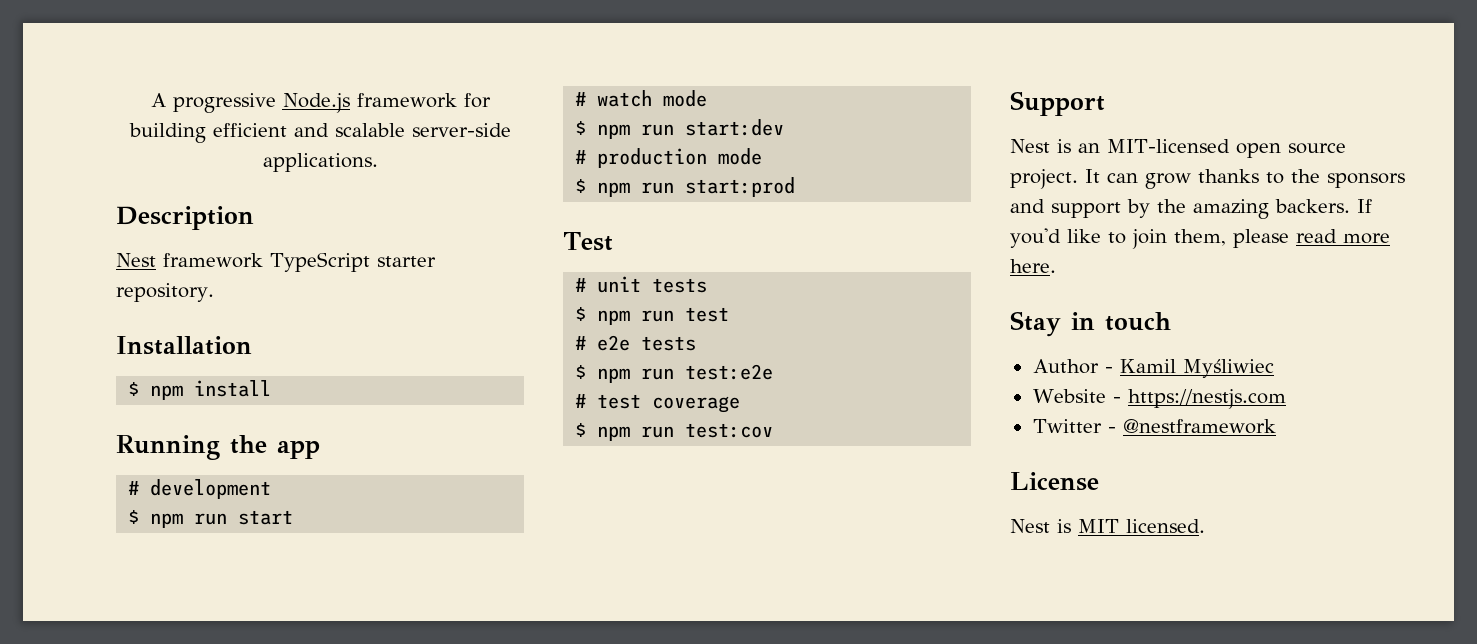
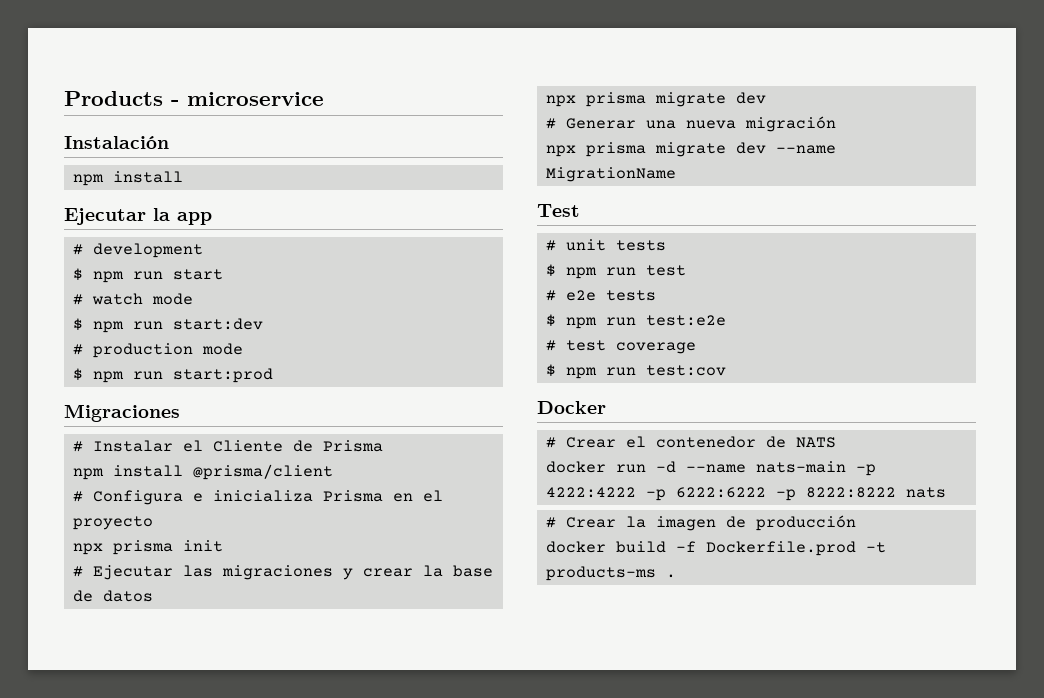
- A progressive Node.js framework for building efficient and scalable server-side applications.
- Description
- Nest framework TypeScript starter repository.
- Installation
- $ npm install
+ Products - microservice
+ Instalación
+ npm install
- Running the app
+ Ejecutar la app
+ Migraciones
+ # Instalar el Cliente de Prisma
+ npm install @prisma/client
+ # Configura e inicializa Prisma en el proyecto
+ npx prisma init
+ # Ejecutar las migraciones y crear la base de datos
+ npx prisma migrate dev
+ # Generar una nueva migración
+ npx prisma migrate dev --name MigrationName
- Support
- Nest is an MIT-licensed open source project. It can grow thanks to the sponsors and support by the amazing backers. If you'd like to join them, please read more here.
- Stay in touch
- Author - Kamil Myśliwiec
- Website - https://nestjs.com
- Twitter - @nestframework
- License
- Nest is MIT licensed.
+ Docker
+ # Crear el contenedor de NATS
+ docker run -d --name nats-main -p 4222:4222 -p 6222:6222 -p 8222:8222 nats
+ # Crear la imagen de producción
+ docker build -f Dockerfile.prod -t products-ms .

